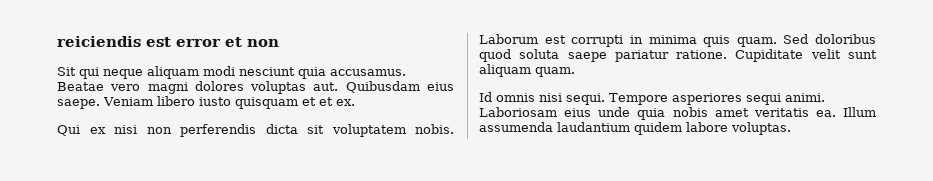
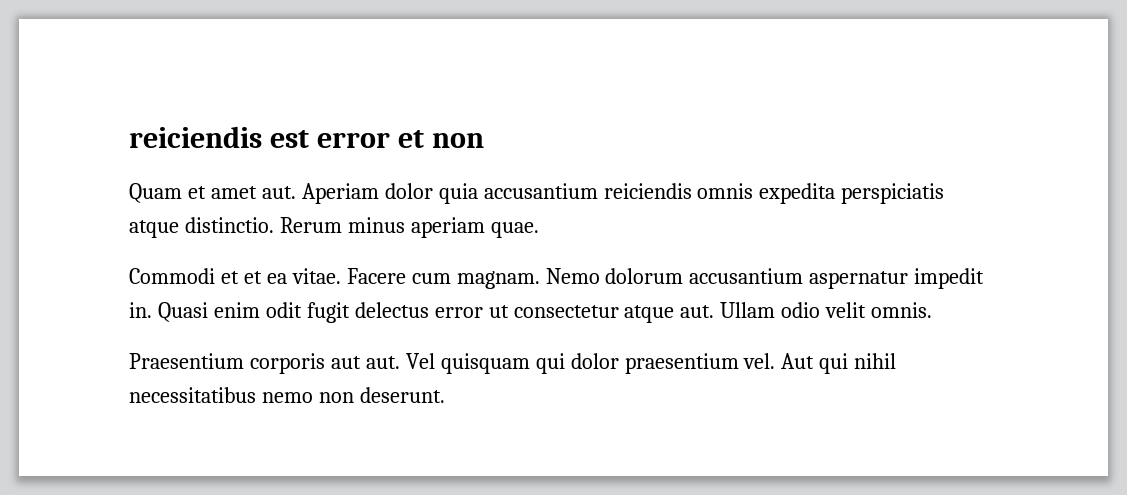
- Sit qui neque aliquam modi nesciunt quia accusamus. Beatae vero magni dolores voluptas aut. Quibusdam eius saepe. Veniam libero iusto quisquam et et ex.
- Qui ex nisi non perferendis dicta sit voluptatem nobis. Laborum est corrupti in minima quis quam. Sed doloribus quod soluta saepe pariatur ratione. Cupiditate velit sunt aliquam quam.
- Id omnis nisi sequi. Tempore asperiores sequi animi. Laboriosam eius unde quia nobis amet veritatis ea. Illum assumenda laudantium quidem labore voluptas.
+ Quam et amet aut. Aperiam dolor quia accusantium reiciendis omnis expedita perspiciatis atque distinctio. Rerum minus aperiam quae.
+ Commodi et et ea vitae. Facere cum magnam. Nemo dolorum accusantium aspernatur impedit in. Quasi enim odit fugit delectus error ut consectetur atque aut. Ullam odio velit omnis.
+ Praesentium corporis aut aut. Vel quisquam qui dolor praesentium vel. Aut qui nihil necessitatibus nemo non deserunt.

